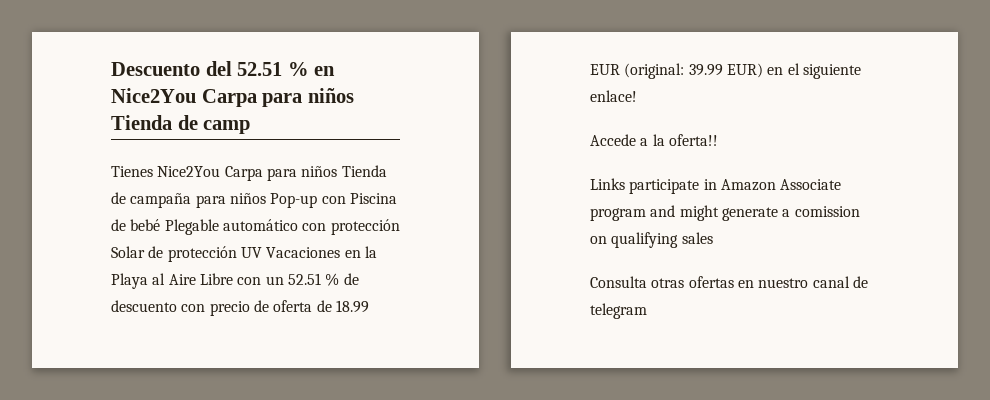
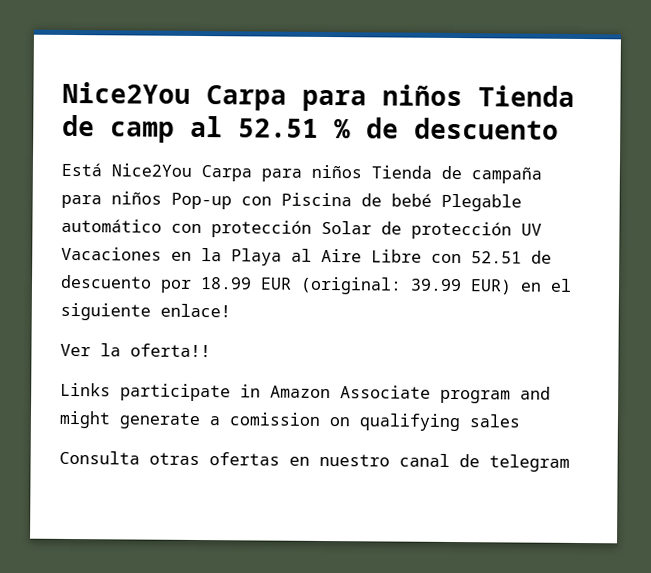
- Descuento del 52.51 % en Nice2You Carpa para niños Tienda de camp
- Tienes Nice2You Carpa para niños Tienda de campaña para niños Pop-up con Piscina de bebé Plegable automático con protección Solar de protección UV Vacaciones en la Playa al Aire Libre con un 52.51 % de descuento con precio de oferta de 18.99 EUR (original: 39.99 EUR) en el siguiente enlace!
+ Nice2You Carpa para niños Tienda de camp al 52.51 % de descuento
+ Está Nice2You Carpa para niños Tienda de campaña para niños Pop-up con Piscina de bebé Plegable automático con protección Solar de protección UV Vacaciones en la Playa al Aire Libre con 52.51 de descuento por 18.99 EUR (original: 39.99 EUR) en el siguiente enlace!
- Accede a la oferta!!
+ Ver la oferta!!

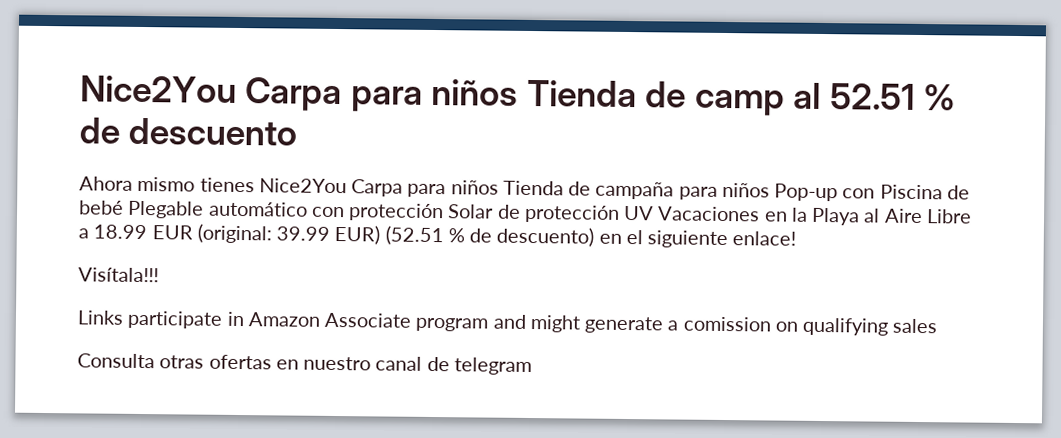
- Está Nice2You Carpa para niños Tienda de campaña para niños Pop-up con Piscina de bebé Plegable automático con protección Solar de protección UV Vacaciones en la Playa al Aire Libre con 52.51 de descuento por 18.99 EUR (original: 39.99 EUR) en el siguiente enlace!
+ Ahora mismo tienes Nice2You Carpa para niños Tienda de campaña para niños Pop-up con Piscina de bebé Plegable automático con protección Solar de protección UV Vacaciones en la Playa al Aire Libre a 18.99 EUR (original: 39.99 EUR) (52.51 % de descuento) en el siguiente enlace!
- Ver la oferta!!
+ Visítala!!!

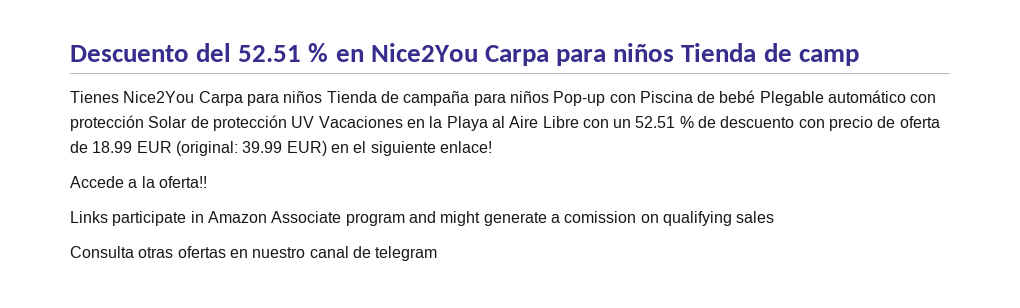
- Nice2You Carpa para niños Tienda de camp al 52.51 % de descuento
- Ahora mismo tienes Nice2You Carpa para niños Tienda de campaña para niños Pop-up con Piscina de bebé Plegable automático con protección Solar de protección UV Vacaciones en la Playa al Aire Libre a 18.99 EUR (original: 39.99 EUR) (52.51 % de descuento) en el siguiente enlace!
+ Descuento del 52.51 % en Nice2You Carpa para niños Tienda de camp
+ Tienes Nice2You Carpa para niños Tienda de campaña para niños Pop-up con Piscina de bebé Plegable automático con protección Solar de protección UV Vacaciones en la Playa al Aire Libre con un 52.51 % de descuento con precio de oferta de 18.99 EUR (original: 39.99 EUR) en el siguiente enlace!
- Visítala!!!
+ Accede a la oferta!!

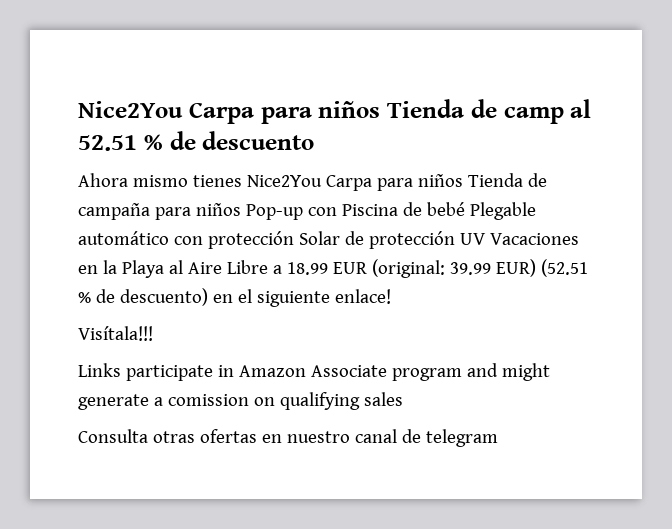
- Descuento del 52.51 % en Nice2You Carpa para niños Tienda de camp
- Tienes Nice2You Carpa para niños Tienda de campaña para niños Pop-up con Piscina de bebé Plegable automático con protección Solar de protección UV Vacaciones en la Playa al Aire Libre con un 52.51 % de descuento con precio de oferta de 18.99 EUR (original: 39.99 EUR) en el siguiente enlace!
+ Nice2You Carpa para niños Tienda de camp al 52.51 % de descuento
+ Ahora mismo tienes Nice2You Carpa para niños Tienda de campaña para niños Pop-up con Piscina de bebé Plegable automático con protección Solar de protección UV Vacaciones en la Playa al Aire Libre a 18.99 EUR (original: 39.99 EUR) (52.51 % de descuento) en el siguiente enlace!
- Accede a la oferta!!
+ Visítala!!!

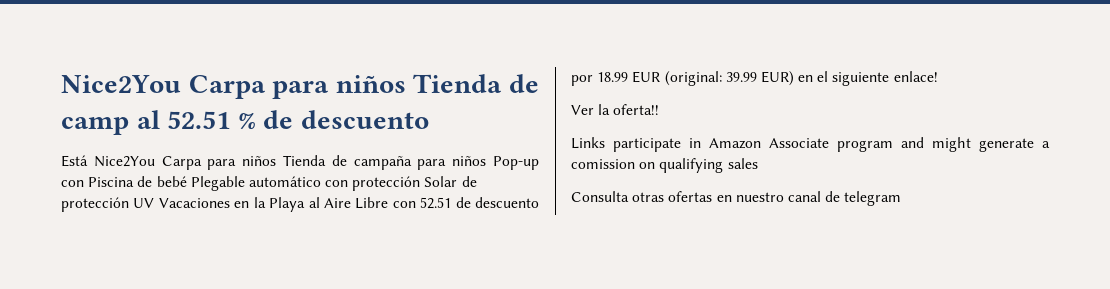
- Ahora mismo tienes Nice2You Carpa para niños Tienda de campaña para niños Pop-up con Piscina de bebé Plegable automático con protección Solar de protección UV Vacaciones en la Playa al Aire Libre a 18.99 EUR (original: 39.99 EUR) (52.51 % de descuento) en el siguiente enlace!
+ Está Nice2You Carpa para niños Tienda de campaña para niños Pop-up con Piscina de bebé Plegable automático con protección Solar de protección UV Vacaciones en la Playa al Aire Libre con 52.51 de descuento por 18.99 EUR (original: 39.99 EUR) en el siguiente enlace!
- Visítala!!!
+ Ver la oferta!!

